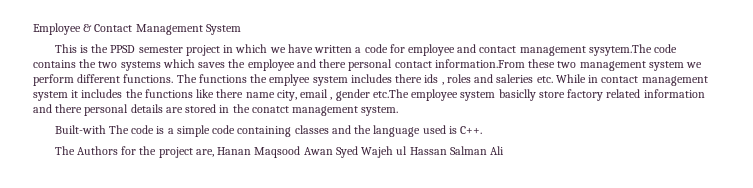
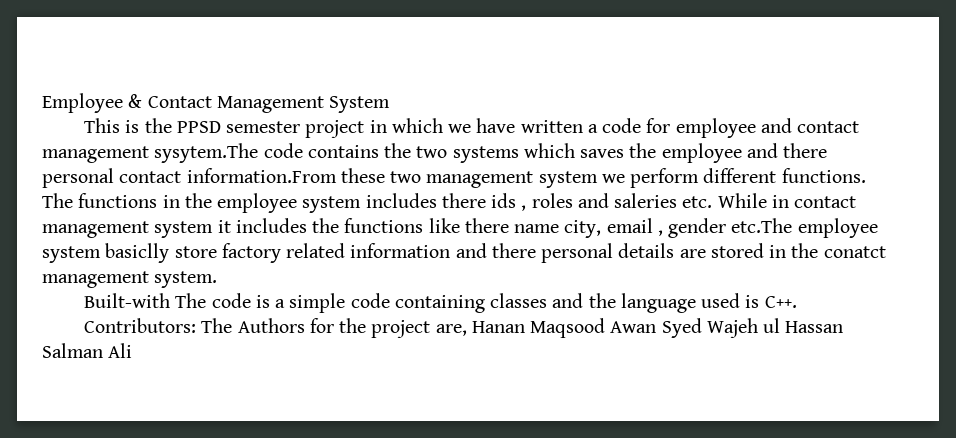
- The functions the emplyee system includes there ids , roles and saleries etc. While in contact management system it includes the functions like there name city, email , gender etc.The employee system basiclly store factory related information and there personal details are stored in the conatct management system.
+ The functions in the employee system includes there ids , roles and saleries etc. While in contact management system it includes the functions like there name city, email , gender etc.The employee system basiclly store factory related information and there personal details are stored in the conatct management system.
- The Authors for the project are, Hanan Maqsood Awan Syed Wajeh ul Hassan Salman Ali
+ Contributors: The Authors for the project are, Hanan Maqsood Awan Syed Wajeh ul Hassan Salman Ali

